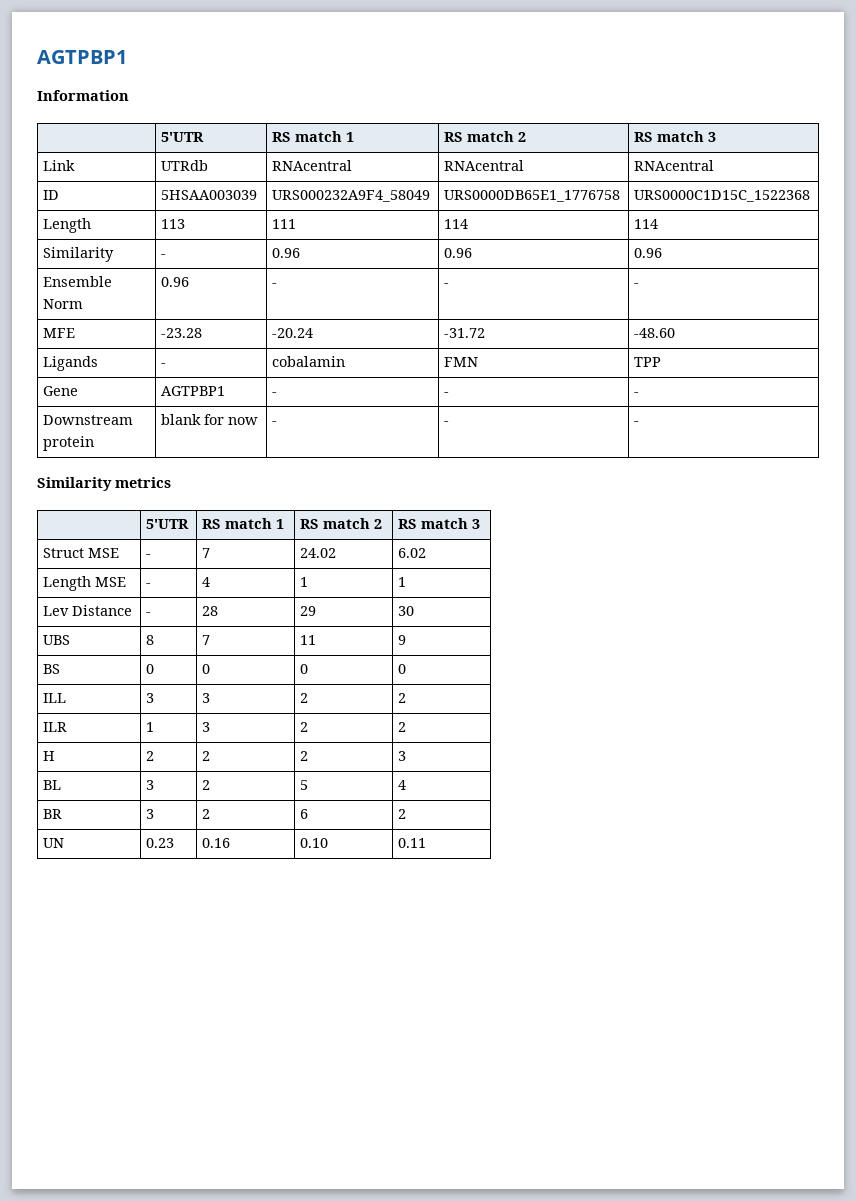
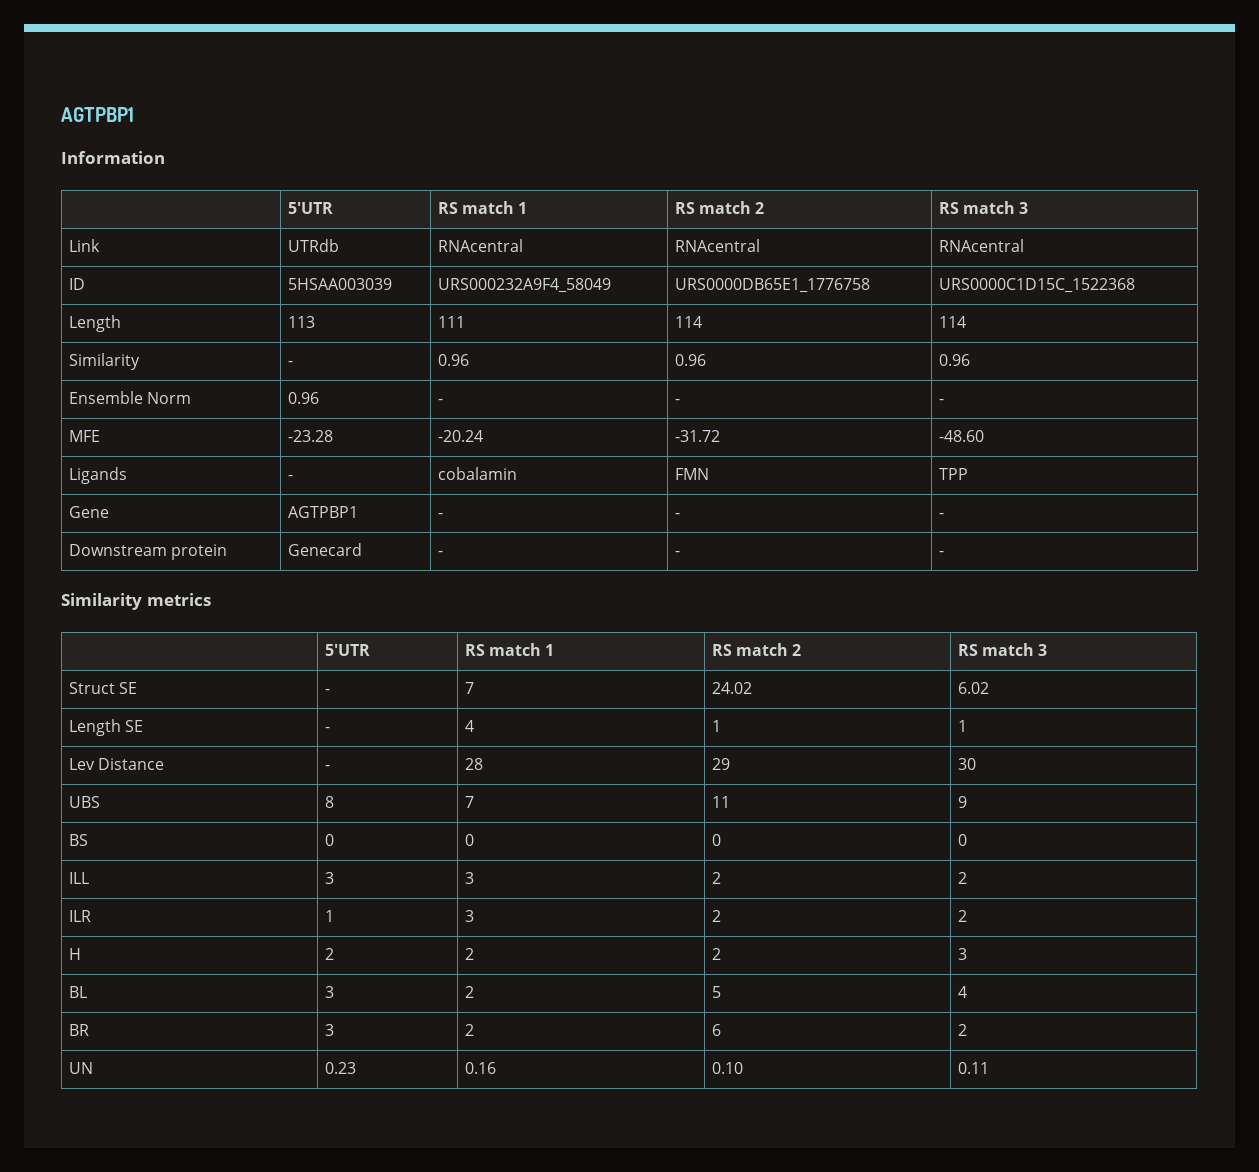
- Downstream protein | blank for now | - | - | -
+ Downstream protein | Genecard | - | - | -
- Struct MSE | - | 7 | 24.02 | 6.02
+ Struct SE | - | 7 | 24.02 | 6.02
- Length MSE | - | 4 | 1 | 1
+ Length SE | - | 4 | 1 | 1

